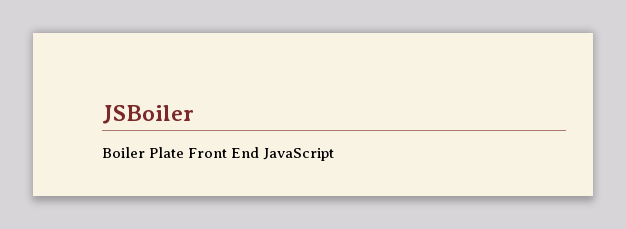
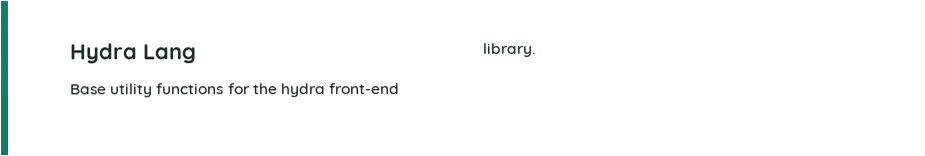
- JSBoiler
- Boiler Plate Front End JavaScript
+ Hydra Lang
+ Base utility functions for the hydra front-end library.

